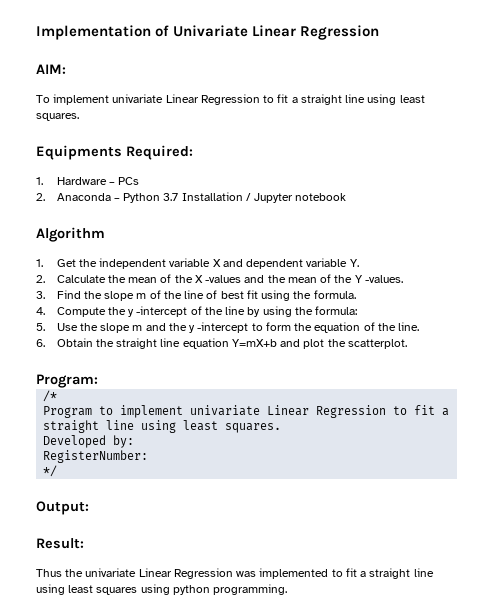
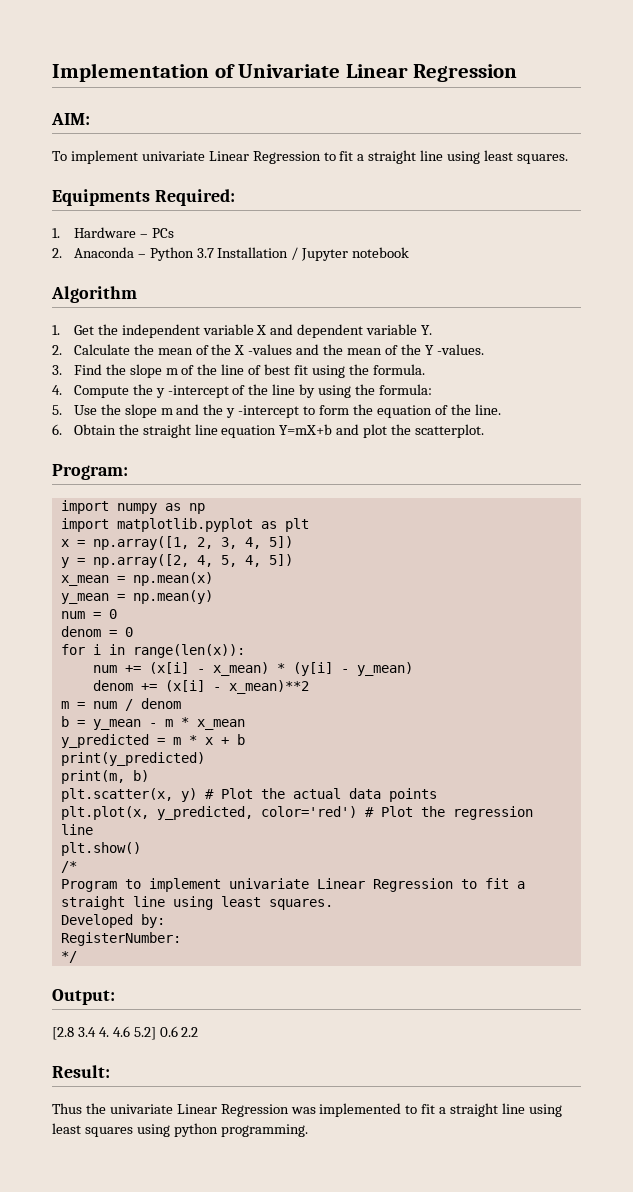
+ import numpy as np
+ import matplotlib.pyplot as plt
+ x = np.array([1, 2, 3, 4, 5])
+ y = np.array([2, 4, 5, 4, 5])
+ x_mean = np.mean(x)
+ y_mean = np.mean(y)
+ num = 0
+ denom = 0
+ for i in range(len(x)):
+ num += (x[i] - x_mean) * (y[i] - y_mean)
+ denom += (x[i] - x_mean)**2
+ m = num / denom
+ b = y_mean - m * x_mean
+ y_predicted = m * x + b
+ print(y_predicted)
+ print(m, b)
+ plt.scatter(x, y) # Plot the actual data points
+ plt.plot(x, y_predicted, color='red') # Plot the regression line
+ plt.show()
+ [2.8 3.4 4. 4.6 5.2] 0.6 2.2

